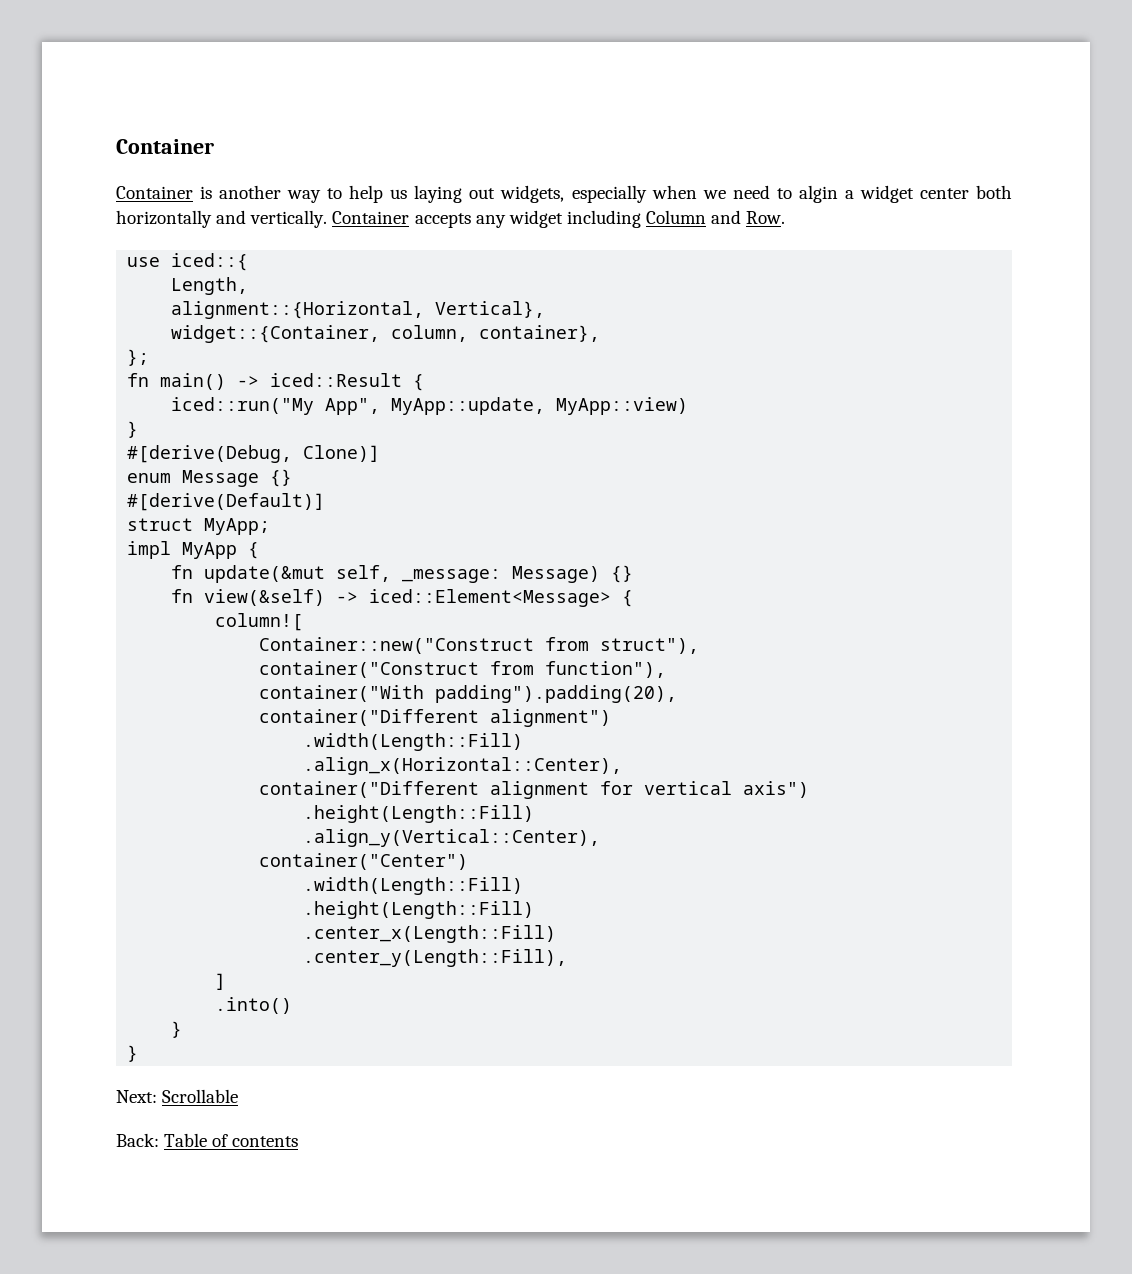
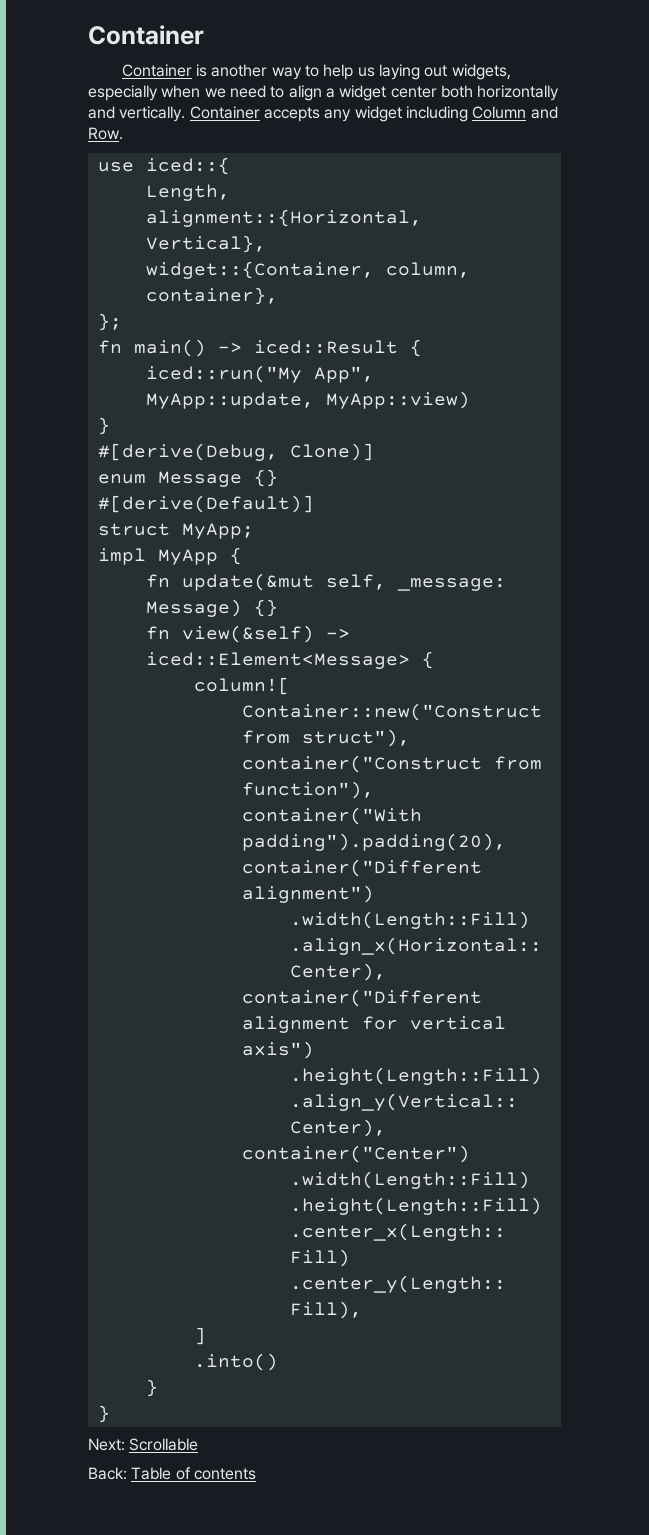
- Container is another way to help us laying out widgets, especially when we need to algin a widget center both horizontally and vertically.
+ Container is another way to help us laying out widgets, especially when we need to align a widget center both horizontally and vertically.

